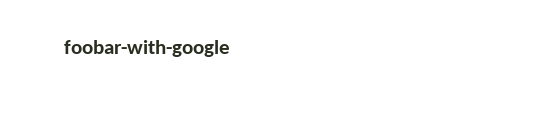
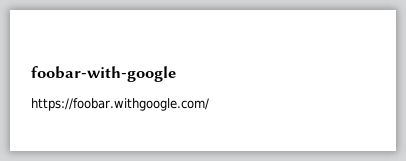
+ https://foobar.withgoogle.com/

